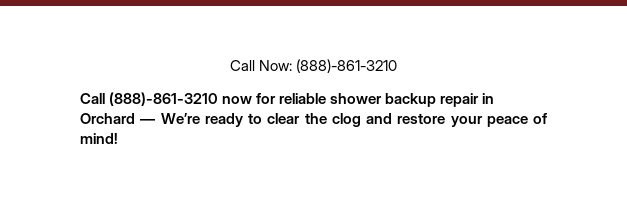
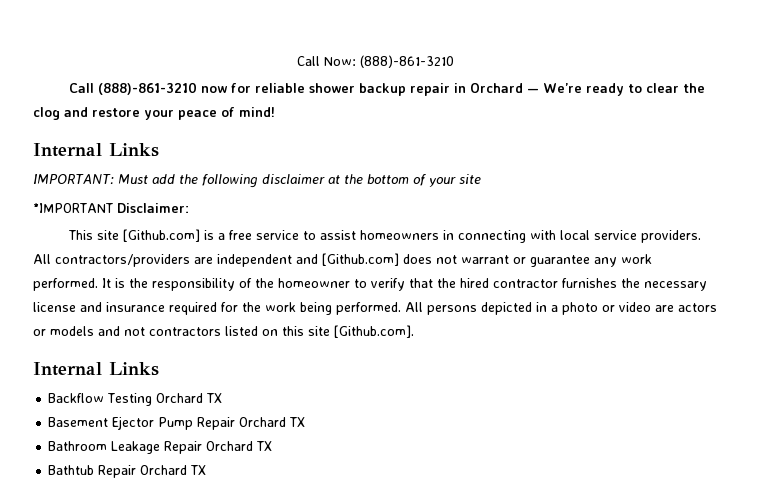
  Call (888)-861-3210 now for reliable shower backup repair in Orchard — We’re ready to clear the clog and restore your peace of mind!
+ Internal Links
+ IMPORTANT: Must add the following disclaimer at the bottom of your site
+ *IMPORTANT Disclaimer:
+ This site [Github.com] is a free service to assist homeowners in connecting with local service providers. All contractors/providers are independent and [Github.com] does not warrant or guarantee any work performed. It is the responsibility of the homeowner to verify that the hired contractor furnishes the necessary license and insurance required for the work being performed. All persons depicted in a photo or video are actors or models and not contractors listed on this site [Github.com].
+ Internal Links
+ Backflow Testing Orchard TX
+ Basement Ejector Pump Repair Orchard TX
+ Bathroom Leakage Repair Orchard TX
+ Bathtub Repair Orchard TX

